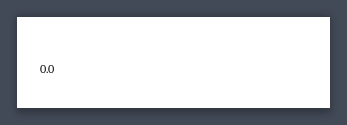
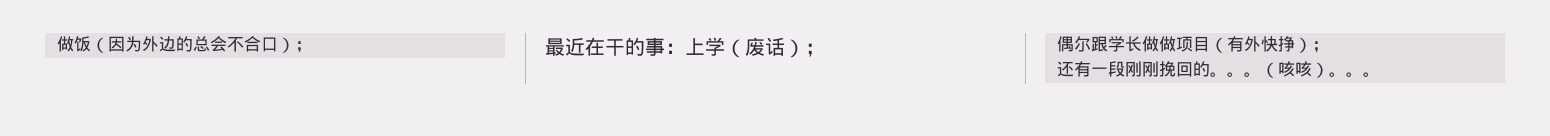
- 0.0
+ 做饭（因为外边的总会不合口）；
+ 最近在干的事：上学（废话）；
+ 偶尔跟学长做做项目（有外快挣）；
+ 还有一段刚刚挽回的。。。（咳咳）。。。

